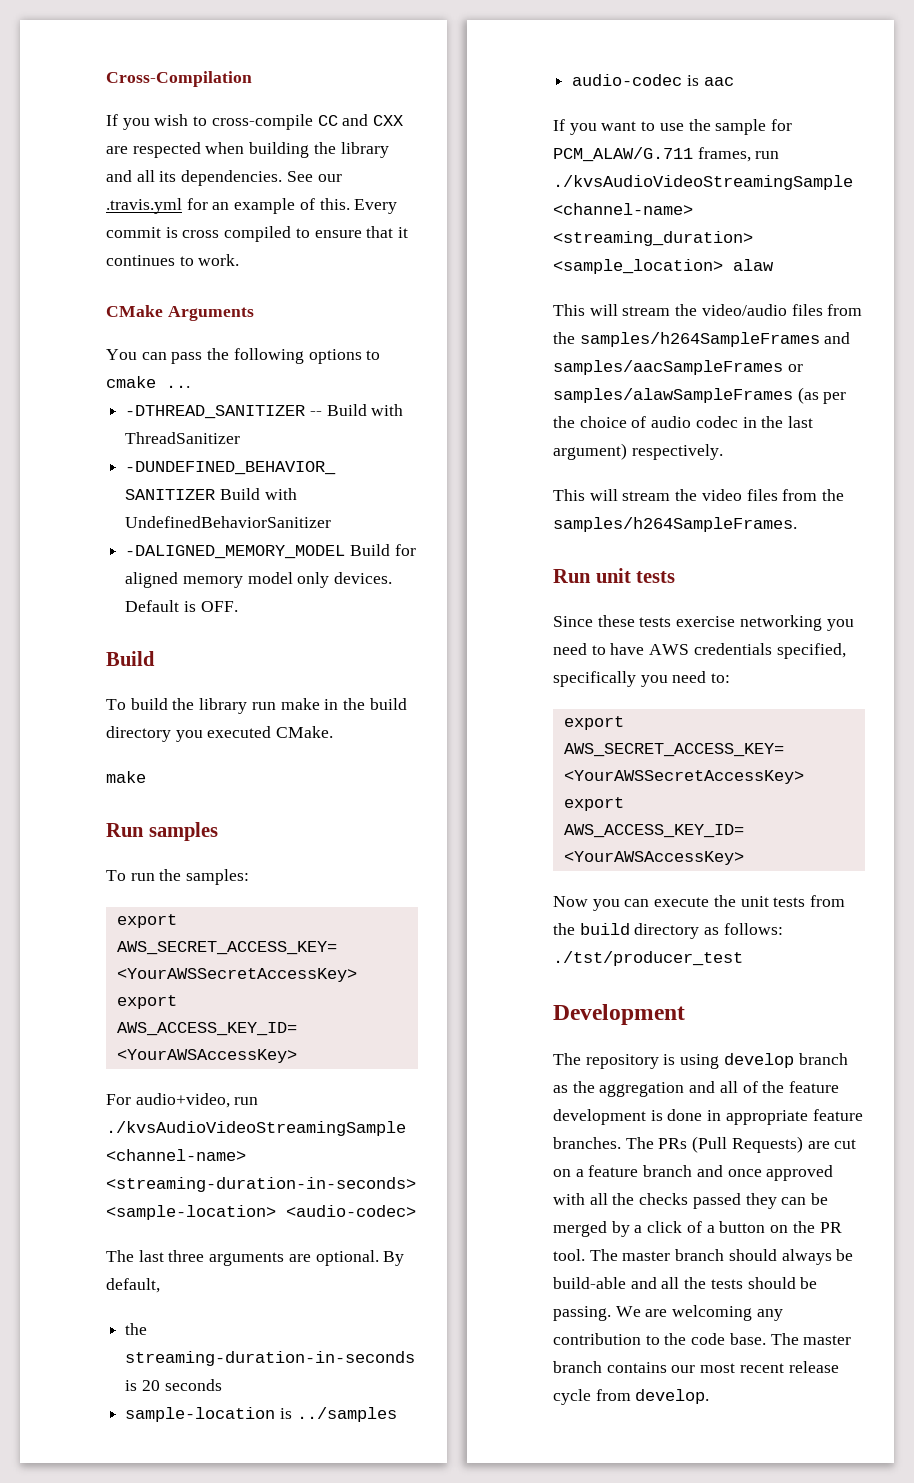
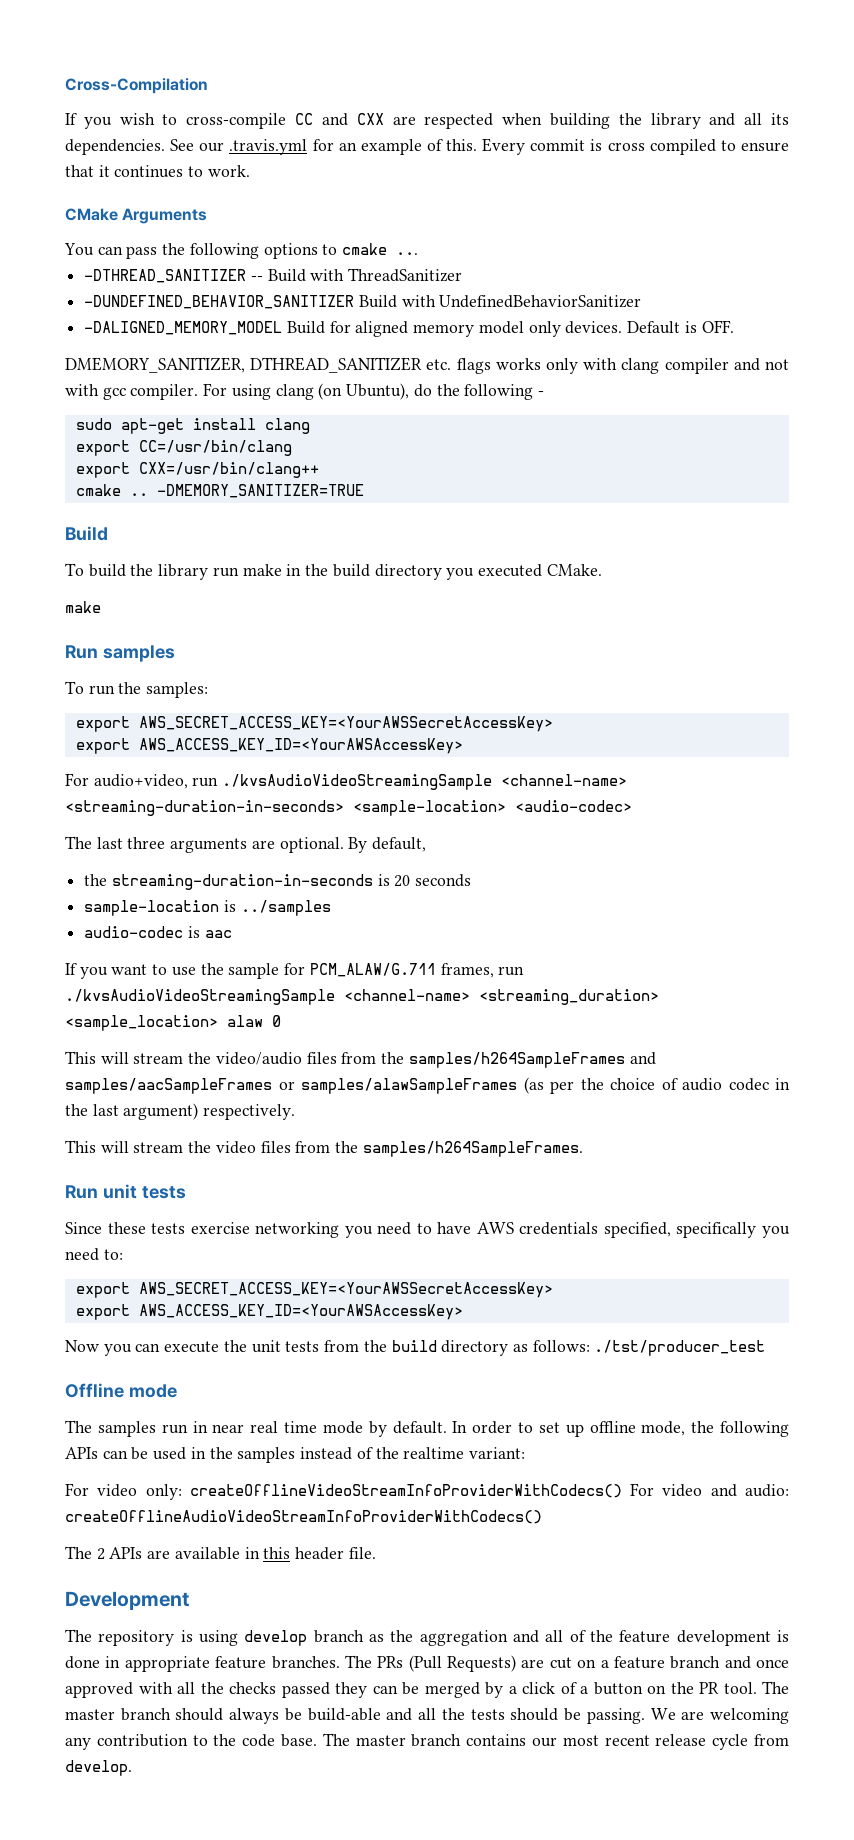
+ DMEMORY_SANITIZER, DTHREAD_SANITIZER etc. flags works only with clang compiler and not with gcc compiler. For using clang (on Ubuntu), do the following -
+ sudo apt-get install clang
+ export CC=/usr/bin/clang
+ export CXX=/usr/bin/clang++
+ cmake .. -DMEMORY_SANITIZER=TRUE
- If you want to use the sample for PCM_ALAW/G.711 frames, run ./kvsAudioVideoStreamingSample <channel-name> <streaming_duration> <sample_location> alaw
+ If you want to use the sample for PCM_ALAW/G.711 frames, run ./kvsAudioVideoStreamingSample <channel-name> <streaming_duration> <sample_location> alaw 0
+ Offline mode
+ The samples run in near real time mode by default. In order to set up offline mode, the following APIs can be used in the samples instead of the realtime variant:
+ For video only: createOfflineVideoStreamInfoProviderWithCodecs() For video and audio: createOfflineAudioVideoStreamInfoProviderWithCodecs()
+ The 2 APIs are available in this header file.

